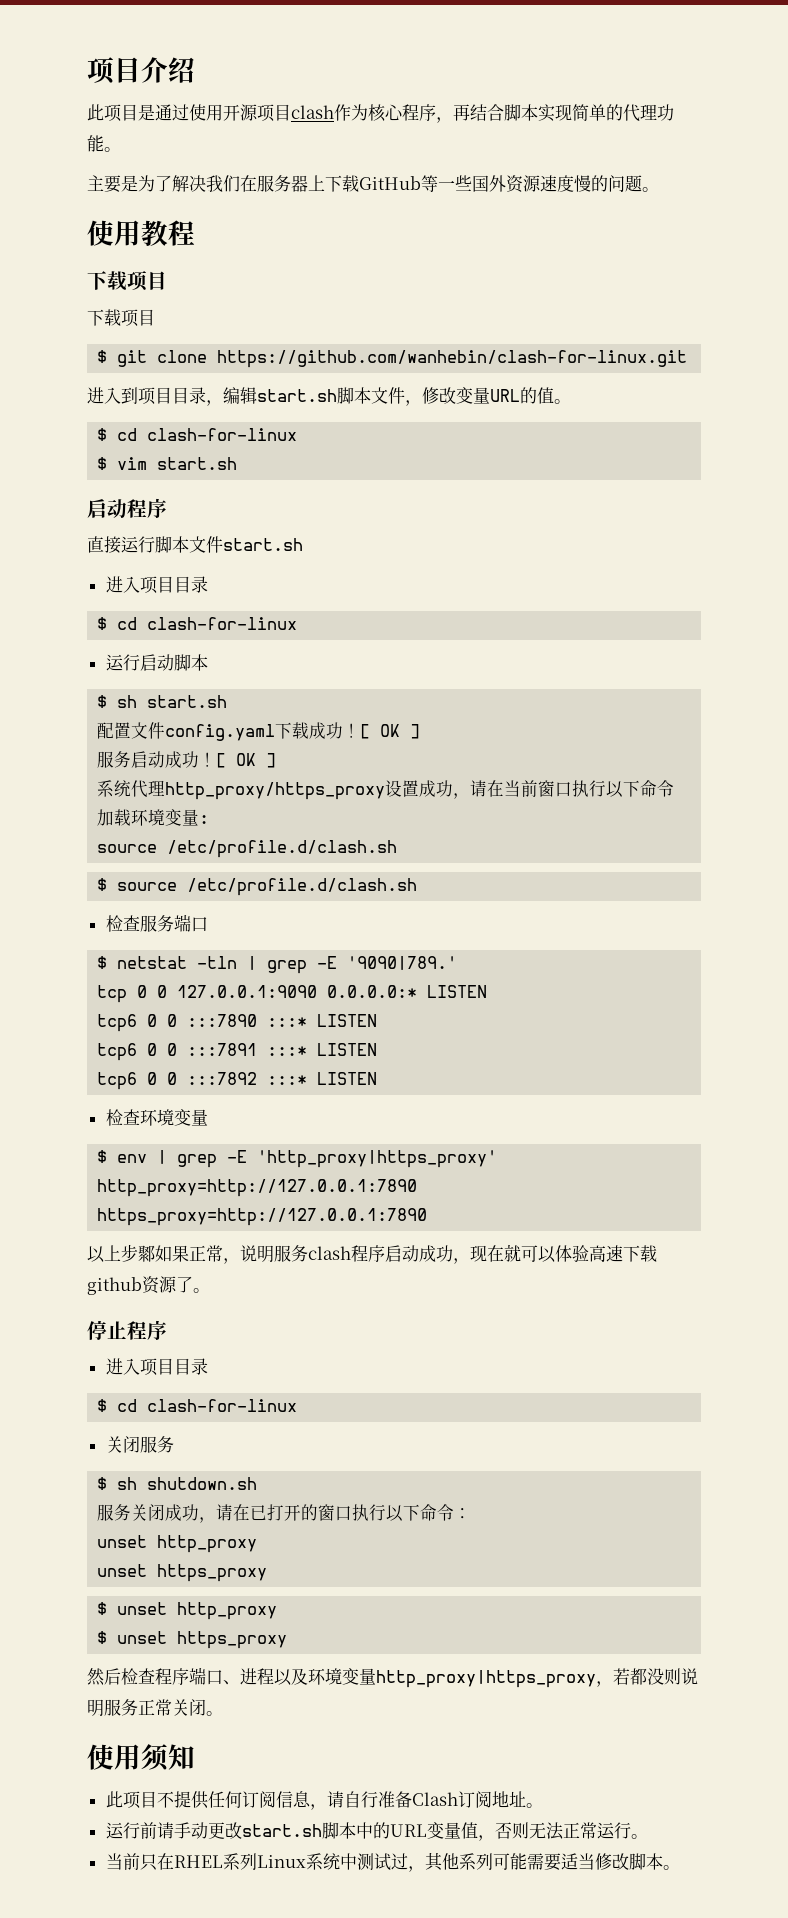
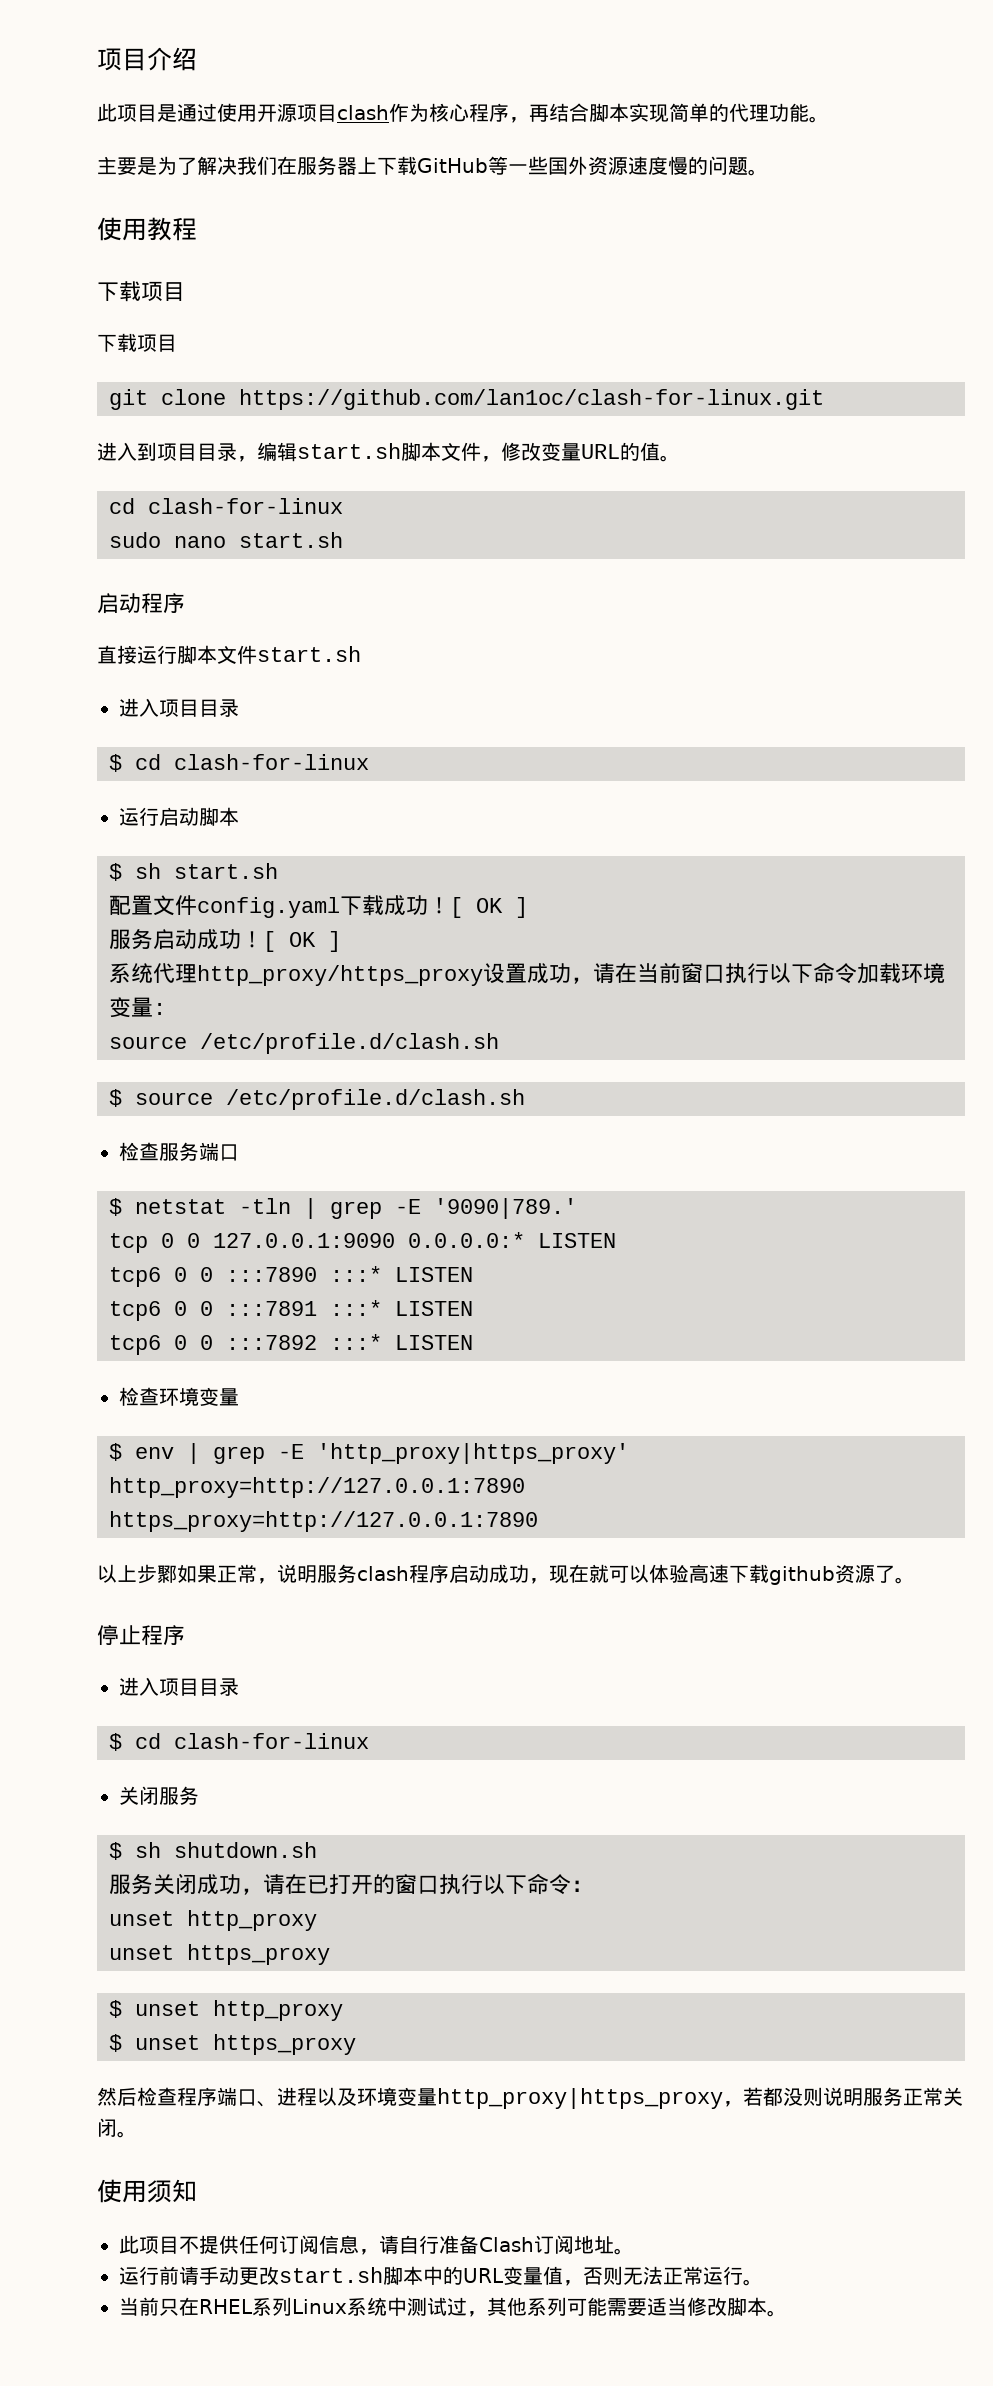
- $ git clone https://github.com/wanhebin/clash-for-linux.git
+ git clone https://github.com/lan1oc/clash-for-linux.git
  进入到项目目录，编辑start.sh脚本文件，修改变量URL的值。
- $ cd clash-for-linux
- $ vim start.sh
+ cd clash-for-linux
+ sudo nano start.sh

